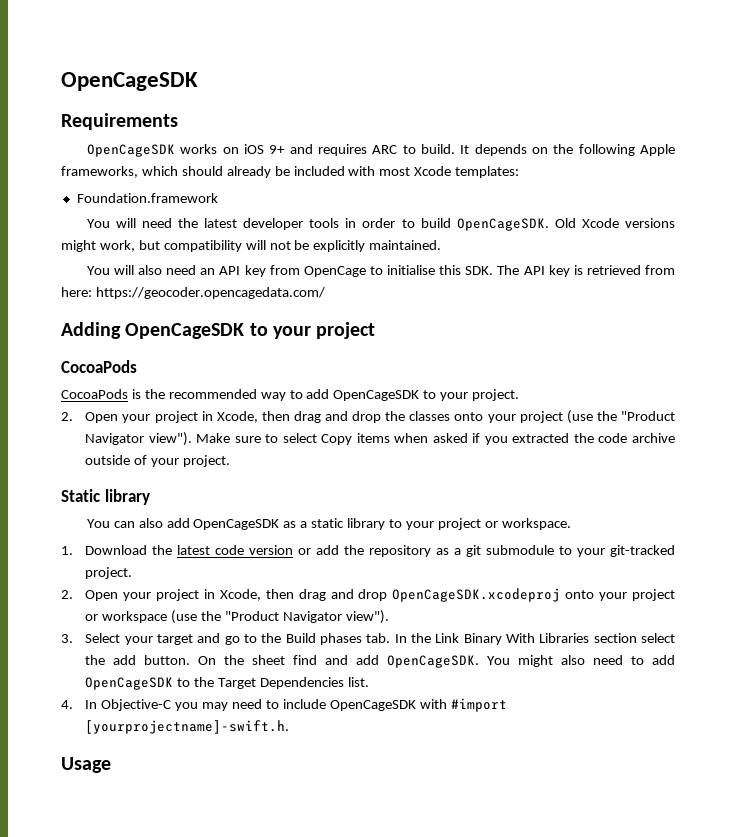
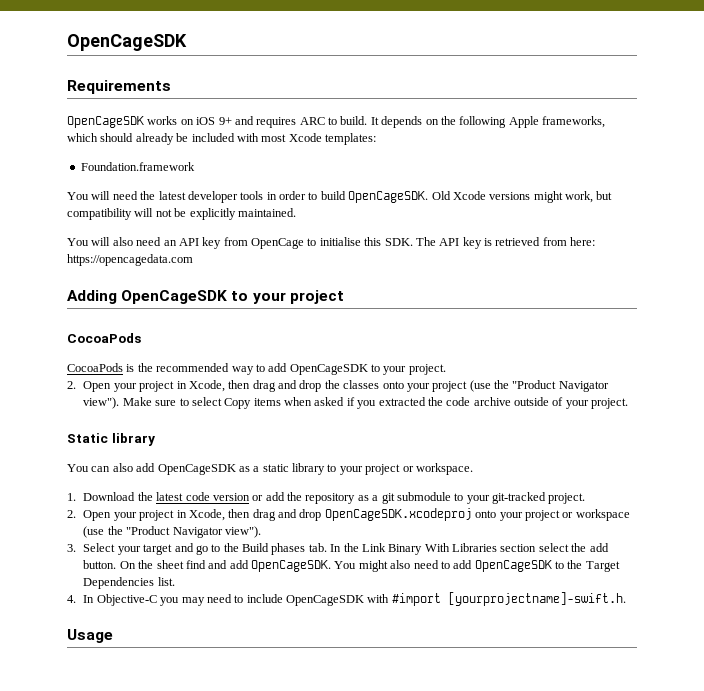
- You will also need an API key from OpenCage to initialise this SDK. The API key is retrieved from here: https://geocoder.opencagedata.com/
+ You will also need an API key from OpenCage to initialise this SDK. The API key is retrieved from here: https://opencagedata.com

